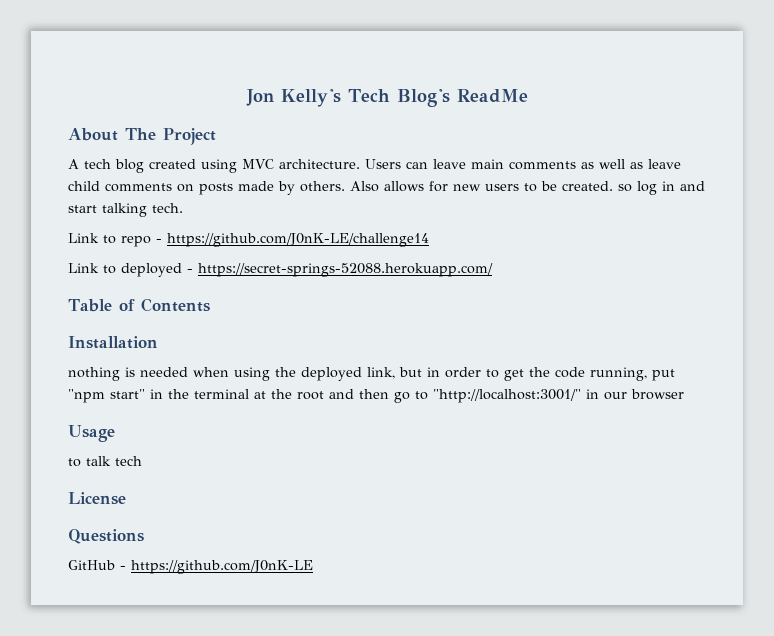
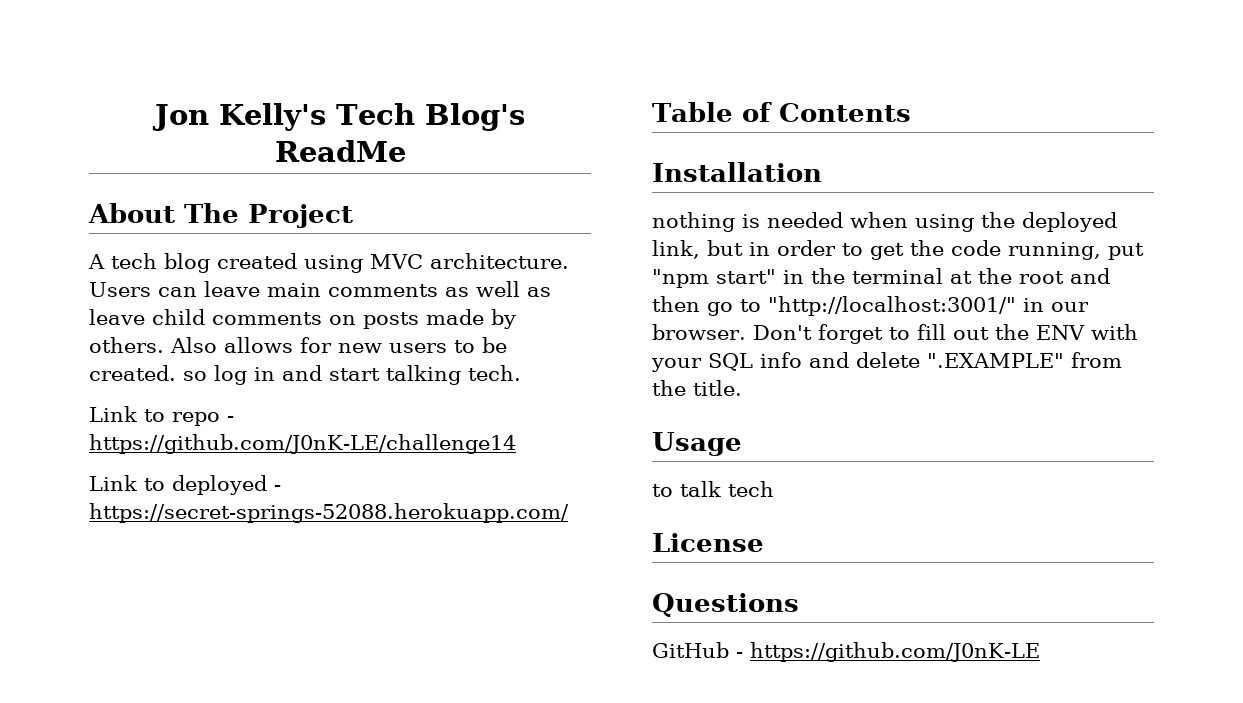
- nothing is needed when using the deployed link, but in order to get the code running, put "npm start" in the terminal at the root and then go to "http://localhost:3001/" in our browser
+ nothing is needed when using the deployed link, but in order to get the code running, put "npm start" in the terminal at the root and then go to "http://localhost:3001/" in our browser. Don't forget to fill out the ENV with your SQL info and delete ".EXAMPLE" from the title.

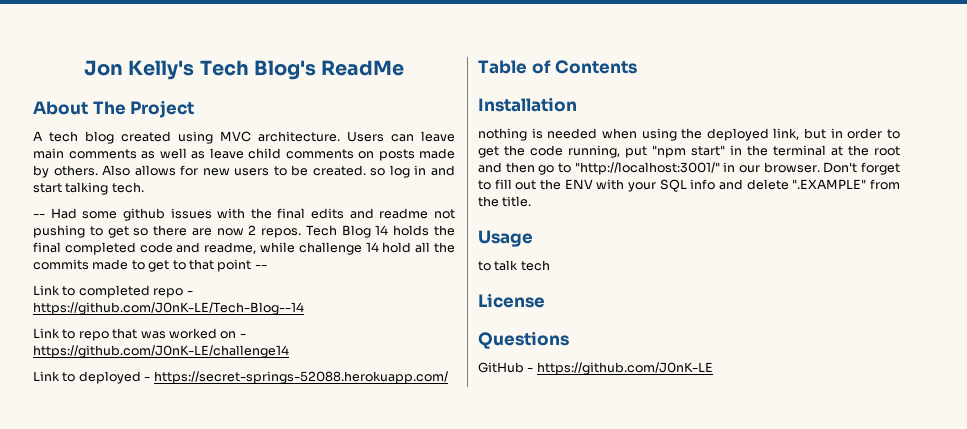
+ -- Had some github issues with the final edits and readme not pushing to get so there are now 2 repos. Tech Blog 14 holds the final completed code and readme, while challenge 14 hold all the commits made to get to that point --
+ Link to completed repo - https://github.com/J0nK-LE/Tech-Blog--14
- Link to repo - https://github.com/J0nK-LE/challenge14
+ Link to repo that was worked on - https://github.com/J0nK-LE/challenge14

